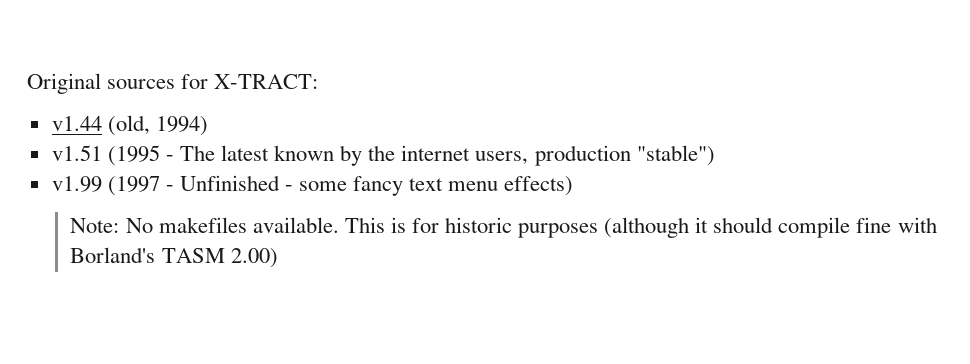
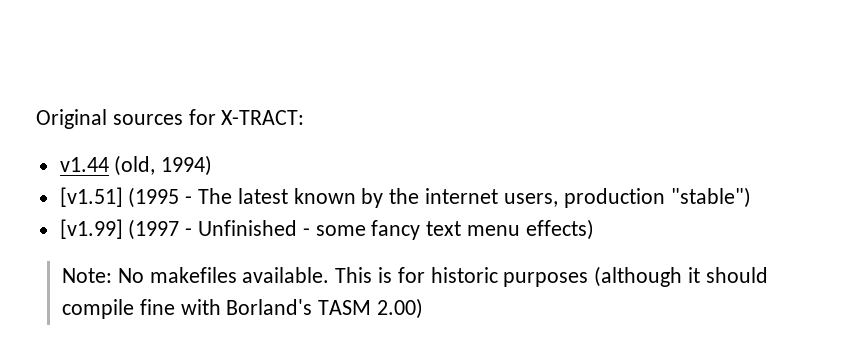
- v1.51 (1995 - The latest known by the internet users, production "stable")
+ [v1.51] (1995 - The latest known by the internet users, production "stable")
- v1.99 (1997 - Unfinished - some fancy text menu effects)
+ [v1.99] (1997 - Unfinished - some fancy text menu effects)

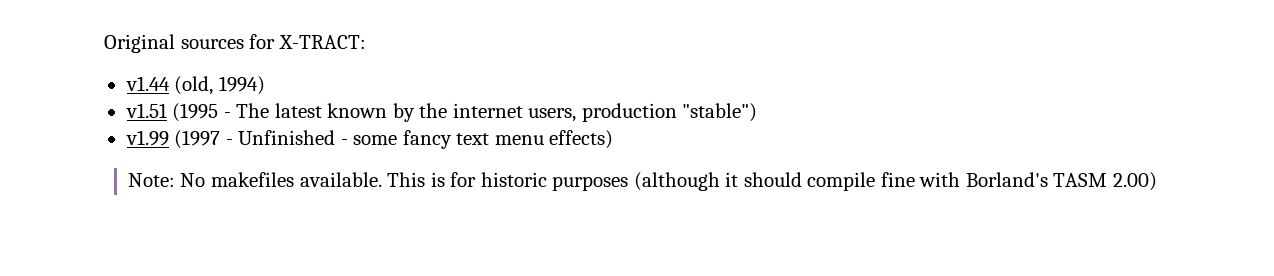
- [v1.51] (1995 - The latest known by the internet users, production "stable")
+ v1.51 (1995 - The latest known by the internet users, production "stable")
- [v1.99] (1997 - Unfinished - some fancy text menu effects)
+ v1.99 (1997 - Unfinished - some fancy text menu effects)

